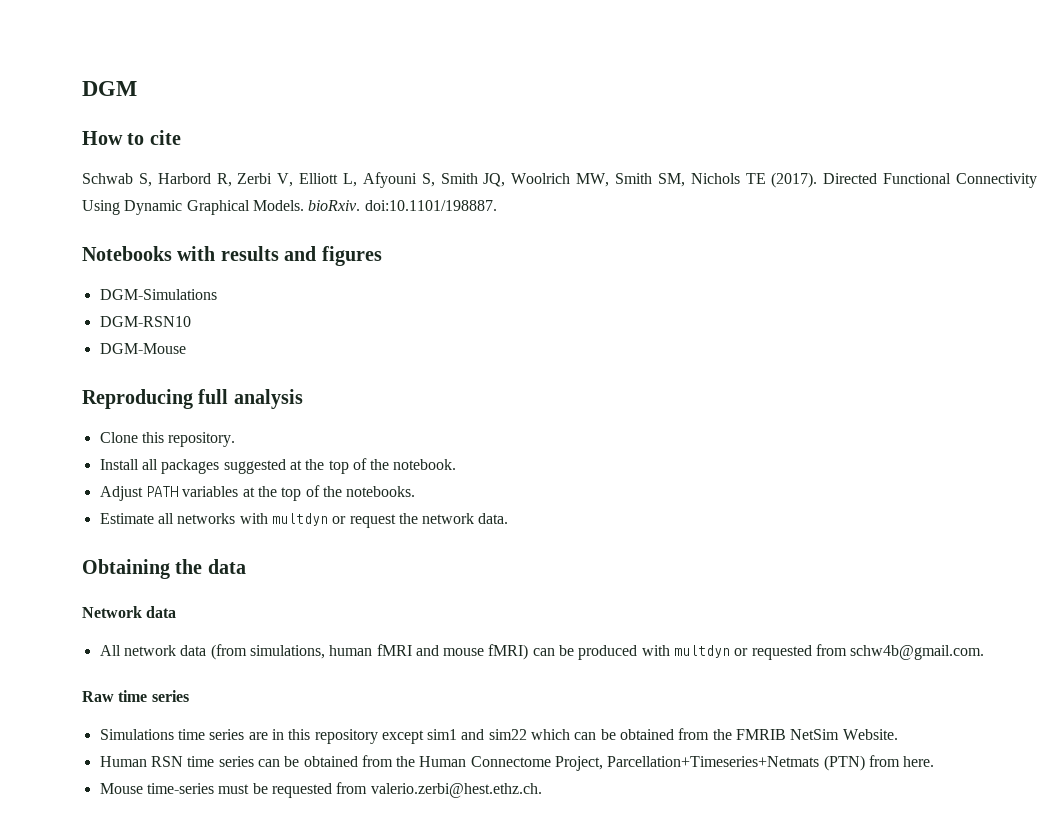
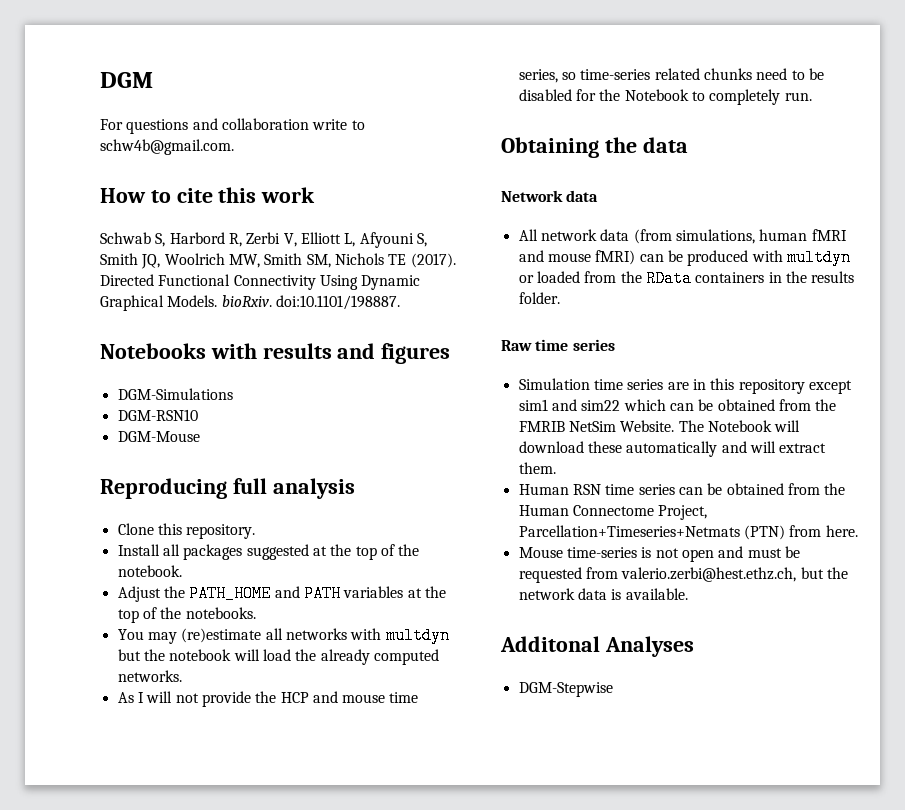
+ For questions and collaboration write to schw4b@gmail.com.
- How to cite
+ How to cite this work
- Adjust PATH variables at the top of the notebooks.
+ Adjust the PATH_HOME and PATH variables at the top of the notebooks.
- Estimate all networks with multdyn or request the network data.
+ You may (re)estimate all networks with multdyn but the notebook will load the already computed networks.
+ As I will not provide the HCP and mouse time series, so time-series related chunks need to be disabled for the Notebook to completely run.
- All network data (from simulations, human fMRI and mouse fMRI) can be produced with multdyn or requested from schw4b@gmail.com.
+ All network data (from simulations, human fMRI and mouse fMRI) can be produced with multdyn or loaded from the RData containers in the results folder.
- Simulations time series are in this repository except sim1 and sim22 which can be obtained from the FMRIB NetSim Website.
+ Simulation time series are in this repository except sim1 and sim22 which can be obtained from the FMRIB NetSim Website. The Notebook will download these automatically and will extract them.
- Mouse time-series must be requested from valerio.zerbi@hest.ethz.ch.
+ Mouse time-series is not open and must be requested from valerio.zerbi@hest.ethz.ch, but the network data is available.
+ Additonal Analyses
+ DGM-Stepwise

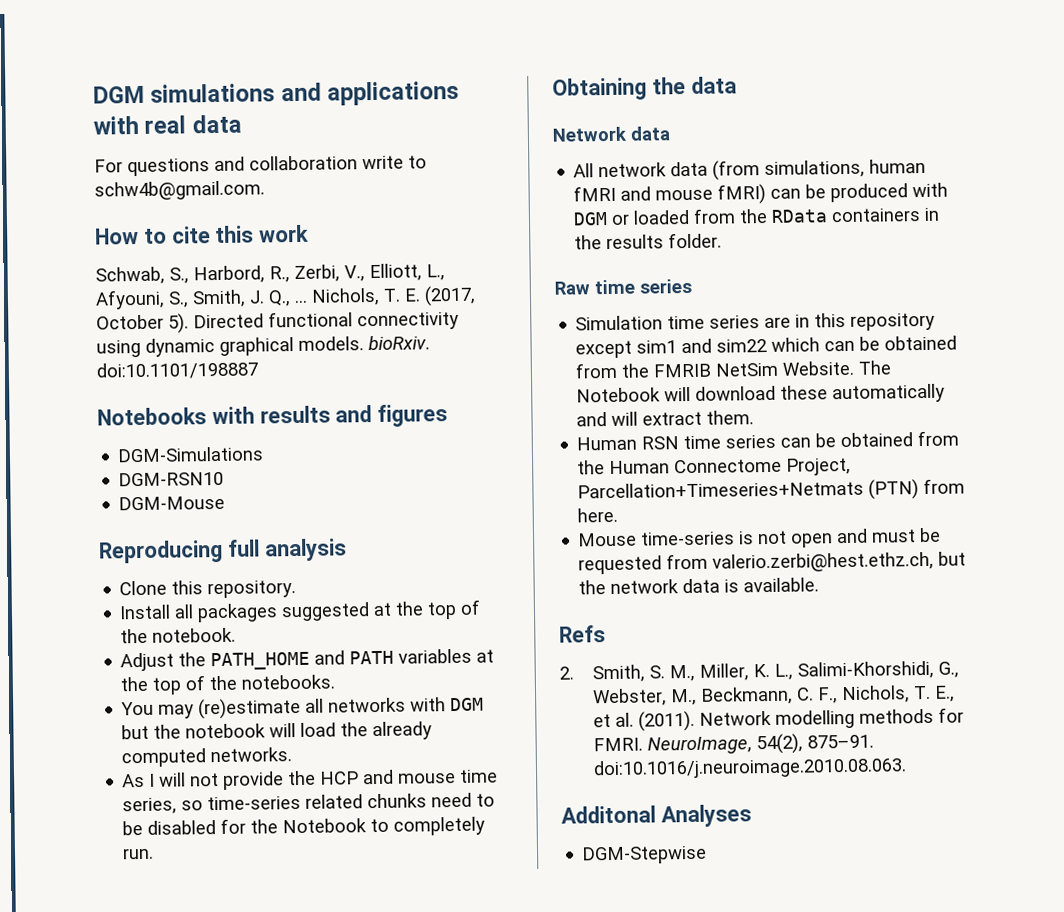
- DGM
+ DGM simulations and applications with real data
- Schwab S, Harbord R, Zerbi V, Elliott L, Afyouni S, Smith JQ, Woolrich MW, Smith SM, Nichols TE (2017). Directed Functional Connectivity Using Dynamic Graphical Models. bioRxiv. doi:10.1101/198887.
+ Schwab, S., Harbord, R., Zerbi, V., Elliott, L., Afyouni, S., Smith, J. Q., … Nichols, T. E. (2017, October 5). Directed functional connectivity using dynamic graphical models. bioRxiv. doi:10.1101/198887
- You may (re)estimate all networks with multdyn but the notebook will load the already computed networks.
+ You may (re)estimate all networks with DGM but the notebook will load the already computed networks.
- All network data (from simulations, human fMRI and mouse fMRI) can be produced with multdyn or loaded from the RData containers in the results folder.
+ All network data (from simulations, human fMRI and mouse fMRI) can be produced with DGM or loaded from the RData containers in the results folder.
+ Refs
+ 2. Smith, S. M., Miller, K. L., Salimi-Khorshidi, G., Webster, M., Beckmann, C. F., Nichols, T. E., et al. (2011). Network modelling methods for FMRI. NeuroImage, 54(2), 875–91. doi:10.1016/j.neuroimage.2010.08.063.

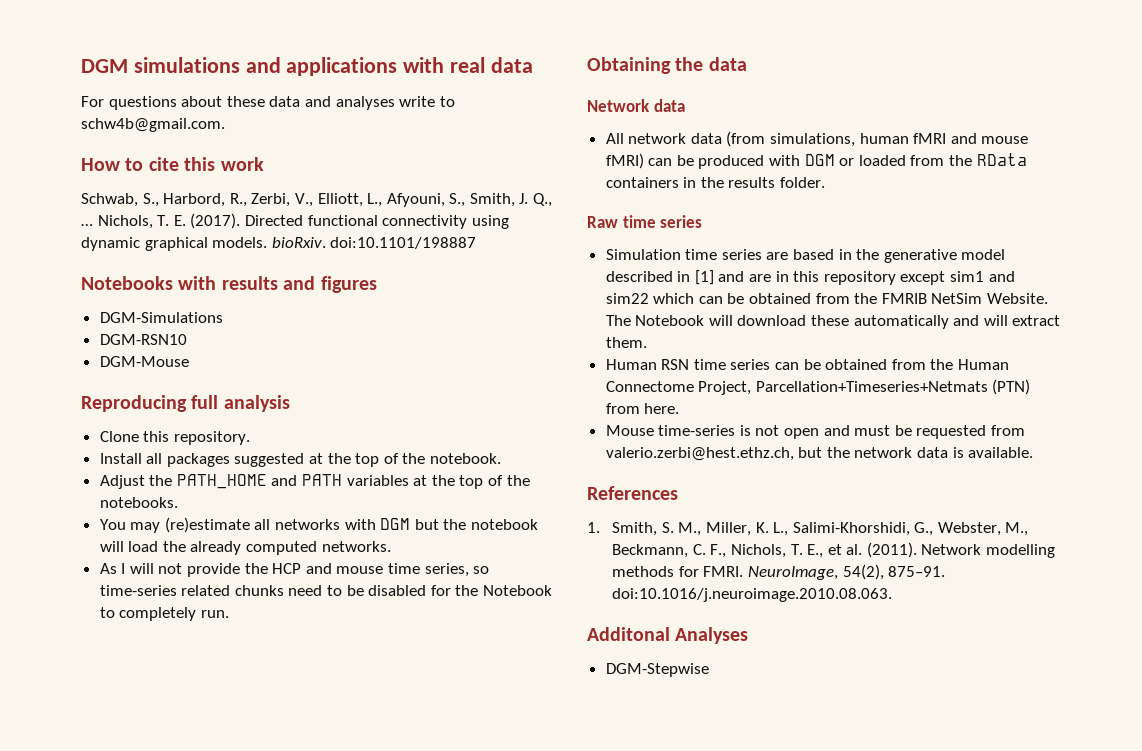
- For questions and collaboration write to schw4b@gmail.com.
+ For questions about these data and analyses write to schw4b@gmail.com.
- Nichols, T. E. (2017, October 5).
+ Nichols, T. E. (2017).
- Simulation time series are in this repository except sim1 and sim22 which can be obtained from the FMRIB NetSim Website.
+ Simulation time series are based in the generative model described in [1] and are in this repository except sim1 and sim22 which can be obtained from the FMRIB NetSim Website.
- Refs
- 2. Smith, S. M., Miller, K. L., Salimi-Khorshidi, G., Webster, M., Beckmann, C. F., Nichols, T. E., et al. (2011).
+ References
+ 1. Smith, S. M., Miller, K. L., Salimi-Khorshidi, G., Webster, M., Beckmann, C. F., Nichols, T. E., et al. (2011).

